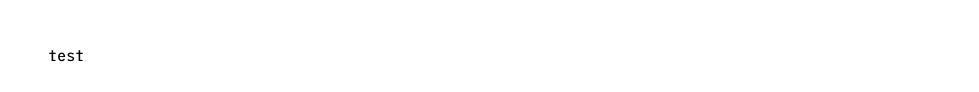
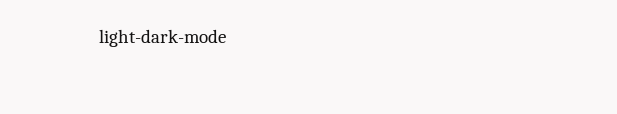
- test
+ light-dark-mode

